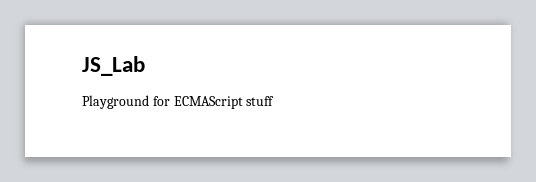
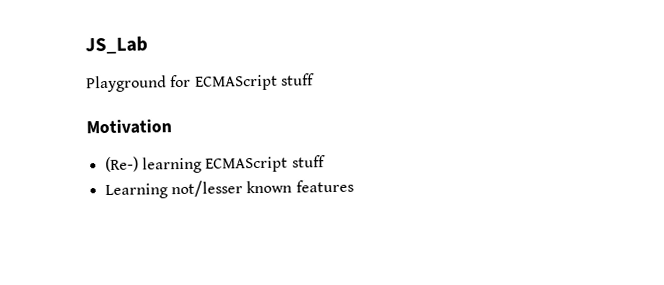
+ Motivation
+ (Re-) learning ECMAScript stuff
+ Learning not/lesser known features

